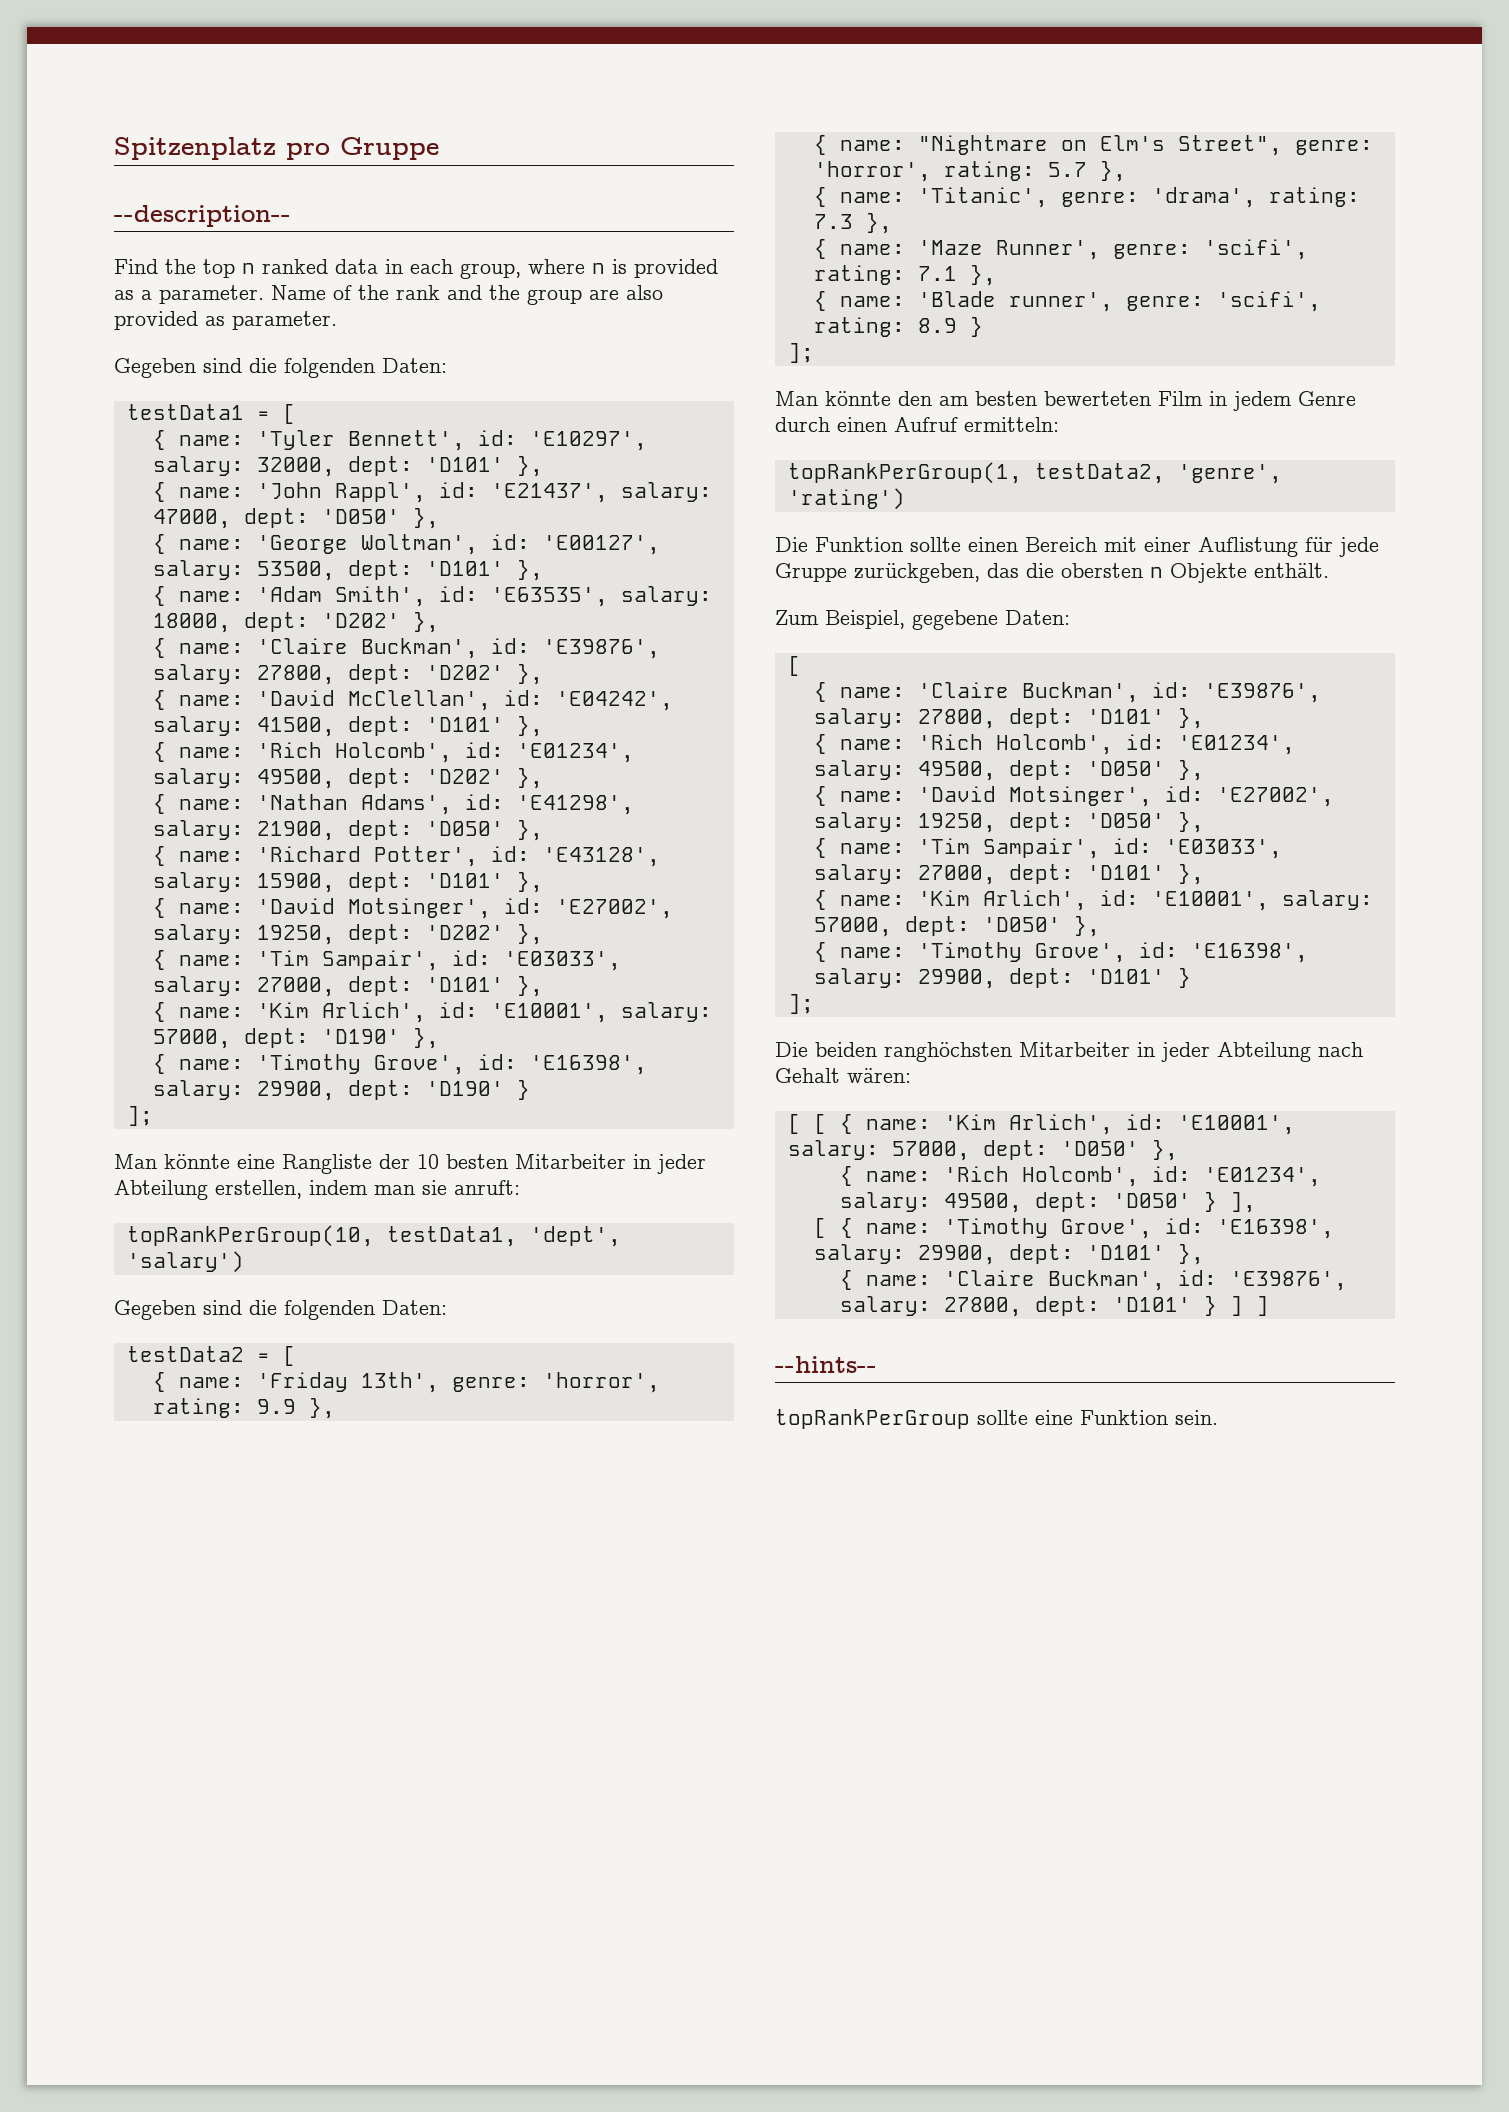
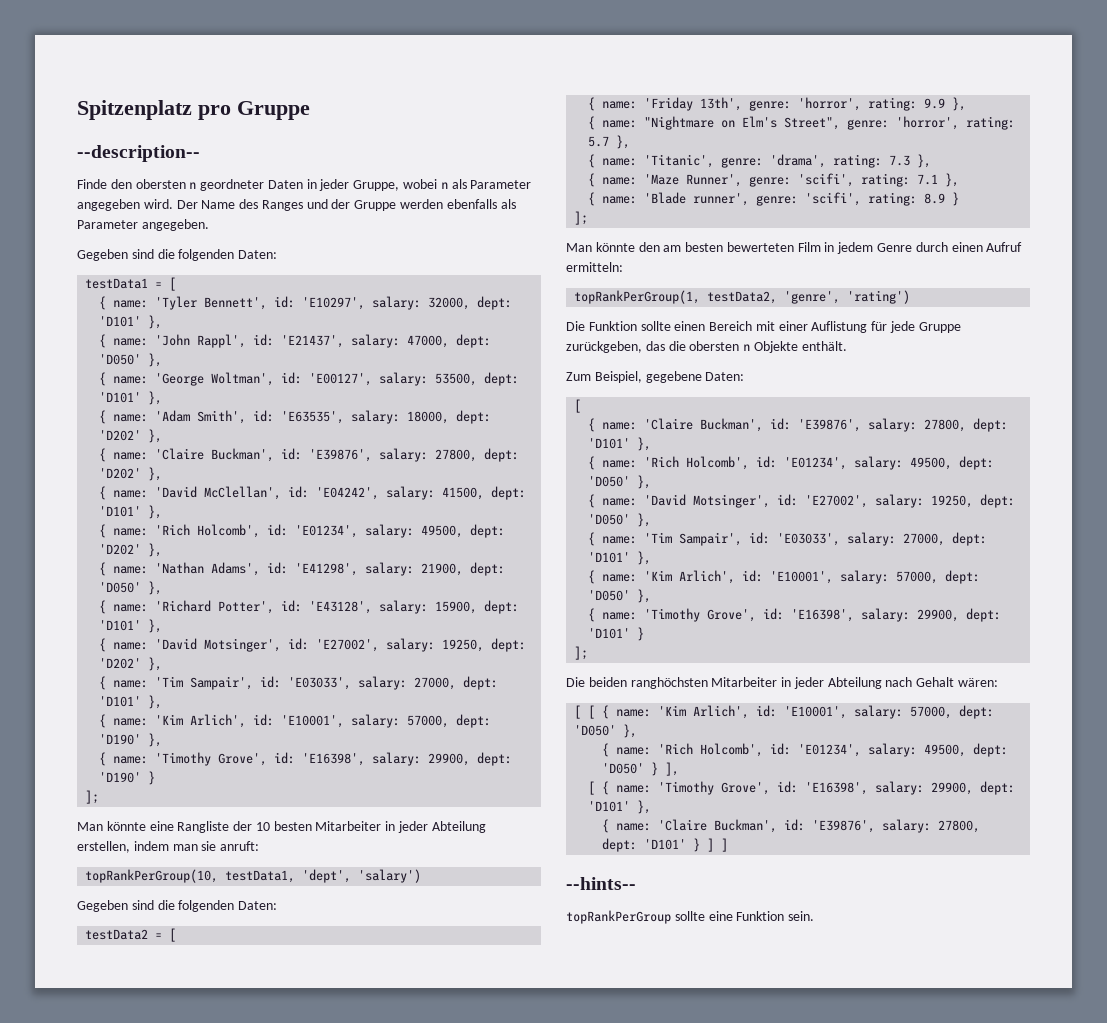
- Find the top n ranked data in each group, where n is provided as a parameter. Name of the rank and the group are also provided as parameter.
+ Finde den obersten n geordneter Daten in jeder Gruppe, wobei n als Parameter angegeben wird. Der Name des Ranges und der Gruppe werden ebenfalls als Parameter angegeben.

